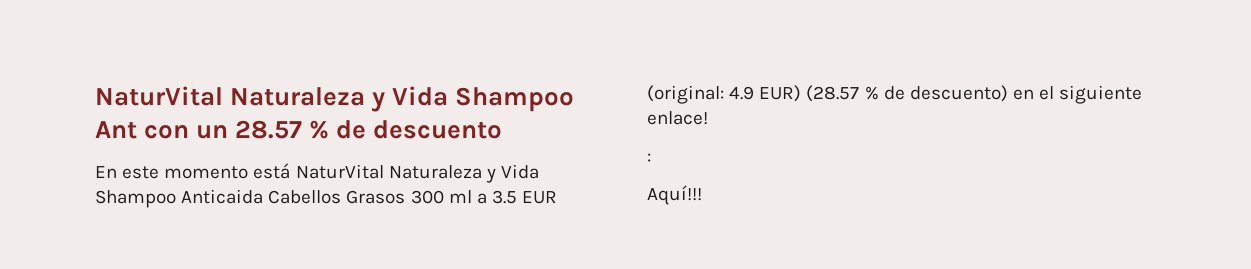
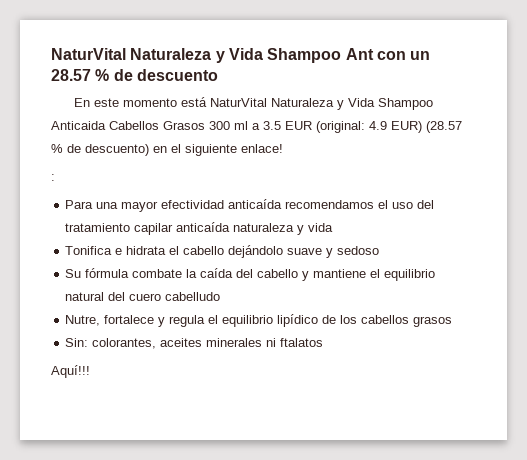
+ Para una mayor efectividad anticaída recomendamos el uso del tratamiento capilar anticaída naturaleza y vida
+ Tonifica e hidrata el cabello dejándolo suave y sedoso
+ Su fórmula combate la caída del cabello y mantiene el equilibrio natural del cuero cabelludo
+ Nutre, fortalece y regula el equilibrio lipídico de los cabellos grasos
+ Sin: colorantes, aceites minerales ni ftalatos

